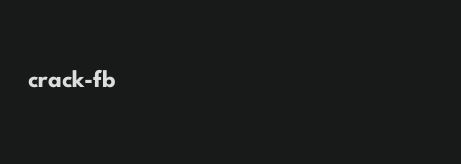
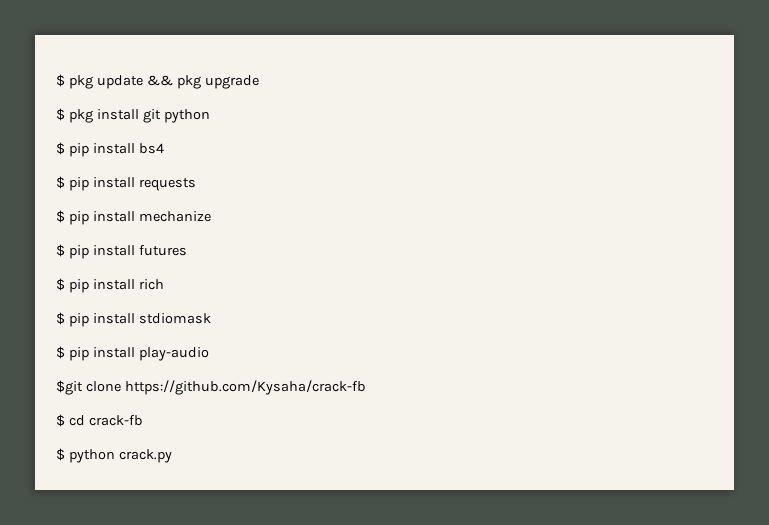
- crack-fb
+ $ pkg update && pkg upgrade
+ $ pkg install git python
+ $ pip install bs4
+ $ pip install requests
+ $ pip install mechanize
+ $ pip install futures
+ $ pip install rich
+ $ pip install stdiomask
+ $ pip install play-audio
+ $git clone https://github.com/Kysaha/crack-fb
+ $ cd crack-fb
+ $ python crack.py

